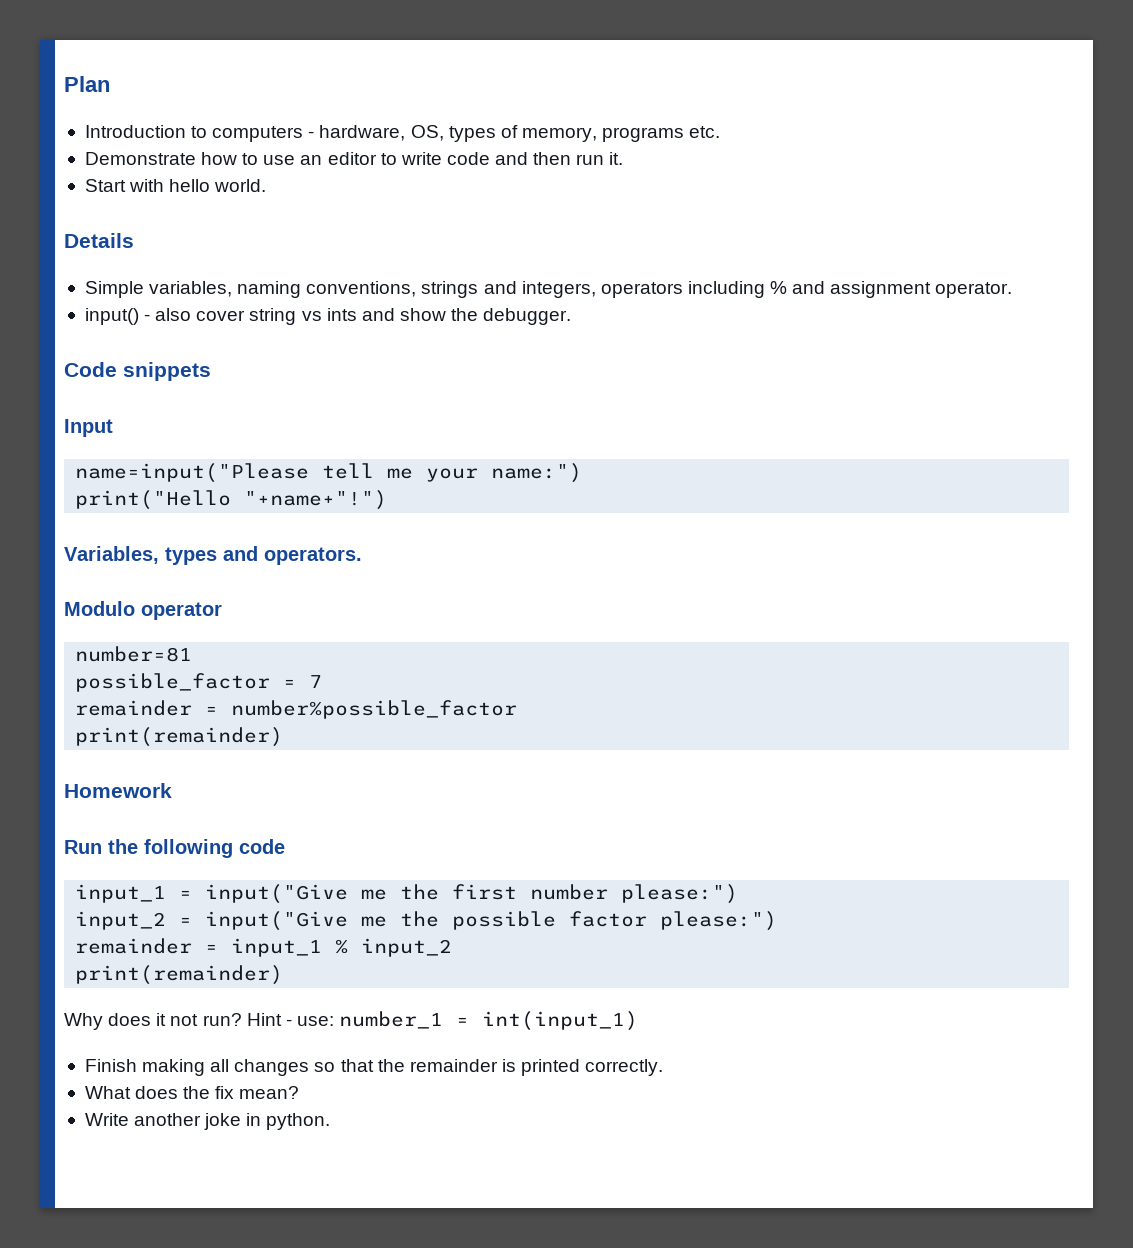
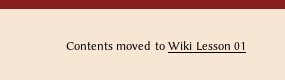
- Plan
- Introduction to computers - hardware, OS, types of memory, programs etc.
- Demonstrate how to use an editor to write code and then run it.
- Start with hello world.
- Details
- Simple variables, naming conventions, strings and integers, operators including % and assignment operator.
- input() - also cover string vs ints and show the debugger.
- Code snippets
- Input
- name=input("Please tell me your name:")
- print("Hello "+name+"!")
- Variables, types and operators.
- Modulo operator
- number=81
- possible_factor = 7
- remainder = number%possible_factor
- print(remainder)
- Homework
- Run the following code
- input_1 = input("Give me the first number please:")
- input_2 = input("Give me the possible factor please:")
- remainder = input_1 % input_2
- print(remainder)
- Why does it not run? Hint - use: number_1 = int(input_1)
- Finish making all changes so that the remainder is printed correctly.
- What does the fix mean?
- Write another joke in python.
+ Contents moved to Wiki Lesson 01

